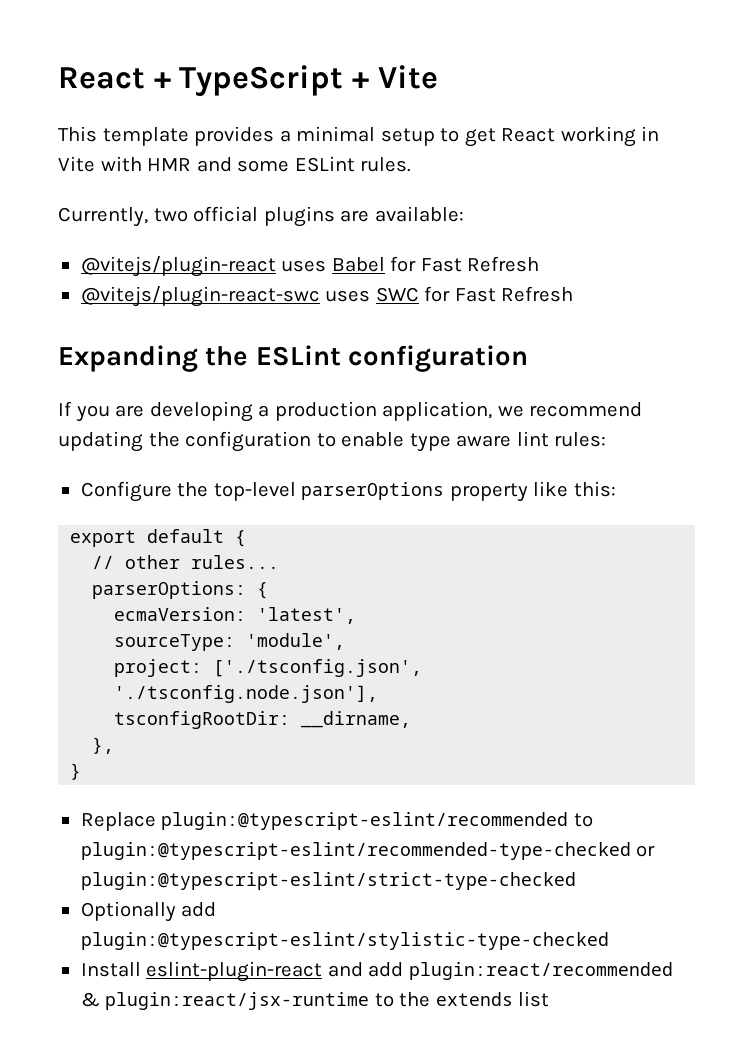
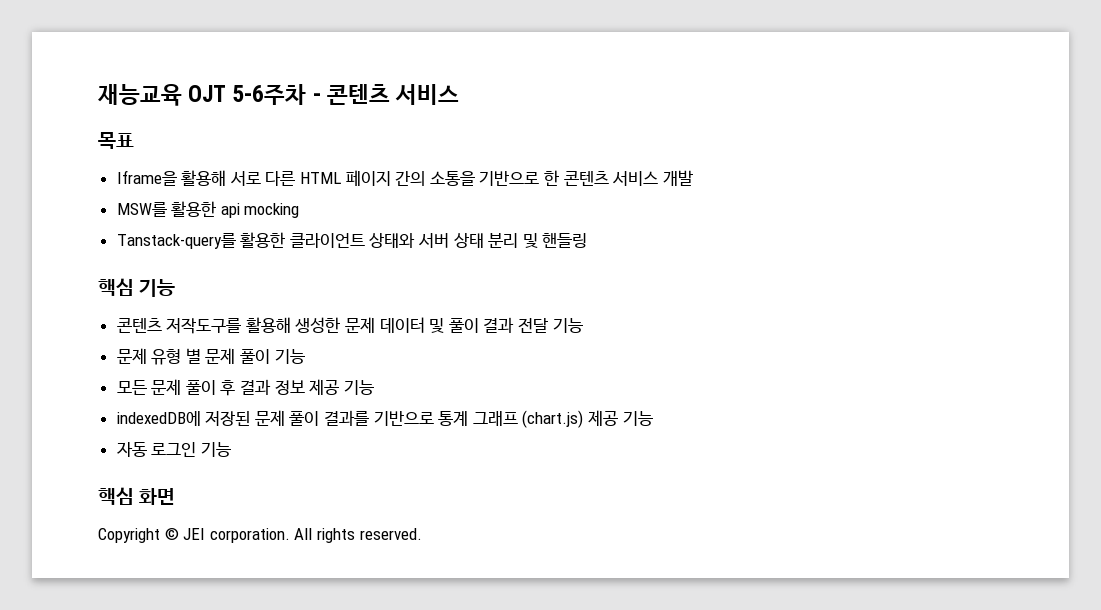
- React + TypeScript + Vite
- This template provides a minimal setup to get React working in Vite with HMR and some ESLint rules.
- Currently, two official plugins are available:
- @vitejs/plugin-react uses Babel for Fast Refresh
- @vitejs/plugin-react-swc uses SWC for Fast Refresh
- Expanding the ESLint configuration
- If you are developing a production application, we recommend updating the configuration to enable type aware lint rules:
- Configure the top-level parserOptions property like this:
- export default {
- // other rules...
- parserOptions: {
- ecmaVersion: 'latest',
- sourceType: 'module',
- project: ['./tsconfig.json', './tsconfig.node.json'],
- tsconfigRootDir: __dirname,
- },
- }
- Replace plugin:@typescript-eslint/recommended to plugin:@typescript-eslint/recommended-type-checked or plugin:@typescript-eslint/strict-type-checked
- Optionally add plugin:@typescript-eslint/stylistic-type-checked
- Install eslint-plugin-react and add plugin:react/recommended & plugin:react/jsx-runtime to the extends list
+ 재능교육 OJT 5-6주차 - 콘텐츠 서비스
+ 목표
+ Iframe을 활용해 서로 다른 HTML 페이지 간의 소통을 기반으로 한 콘텐츠 서비스 개발
+ MSW를 활용한 api mocking
+ Tanstack-query를 활용한 클라이언트 상태와 서버 상태 분리 및 핸들링
+ 핵심 기능
+ 콘텐츠 저작도구를 활용해 생성한 문제 데이터 및 풀이 결과 전달 기능
+ 문제 유형 별 문제 풀이 기능
+ 모든 문제 풀이 후 결과 정보 제공 기능
+ indexedDB에 저장된 문제 풀이 결과를 기반으로 통계 그래프 (chart.js) 제공 기능
+ 자동 로그인 기능
+ 핵심 화면
+ Copyright © JEI corporation. All rights reserved.

